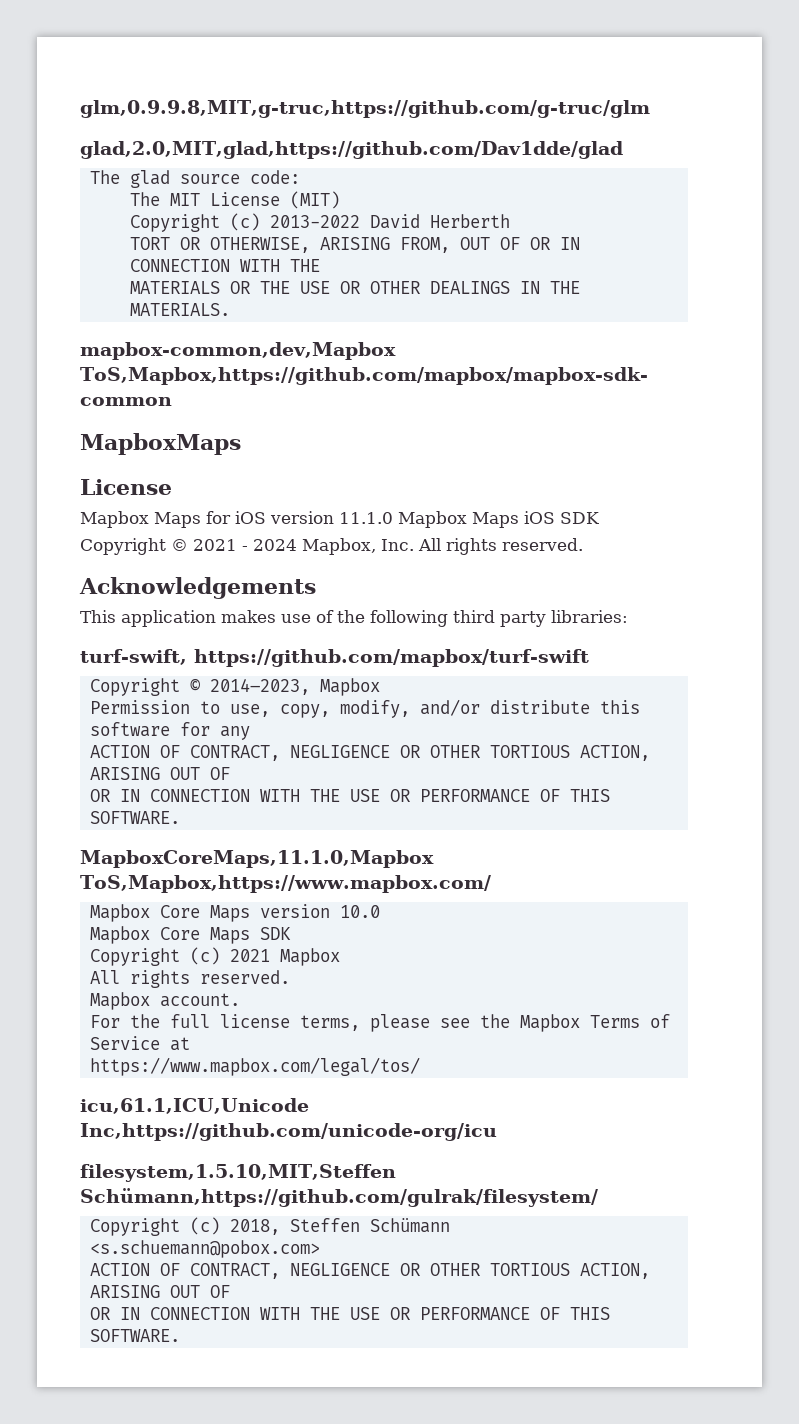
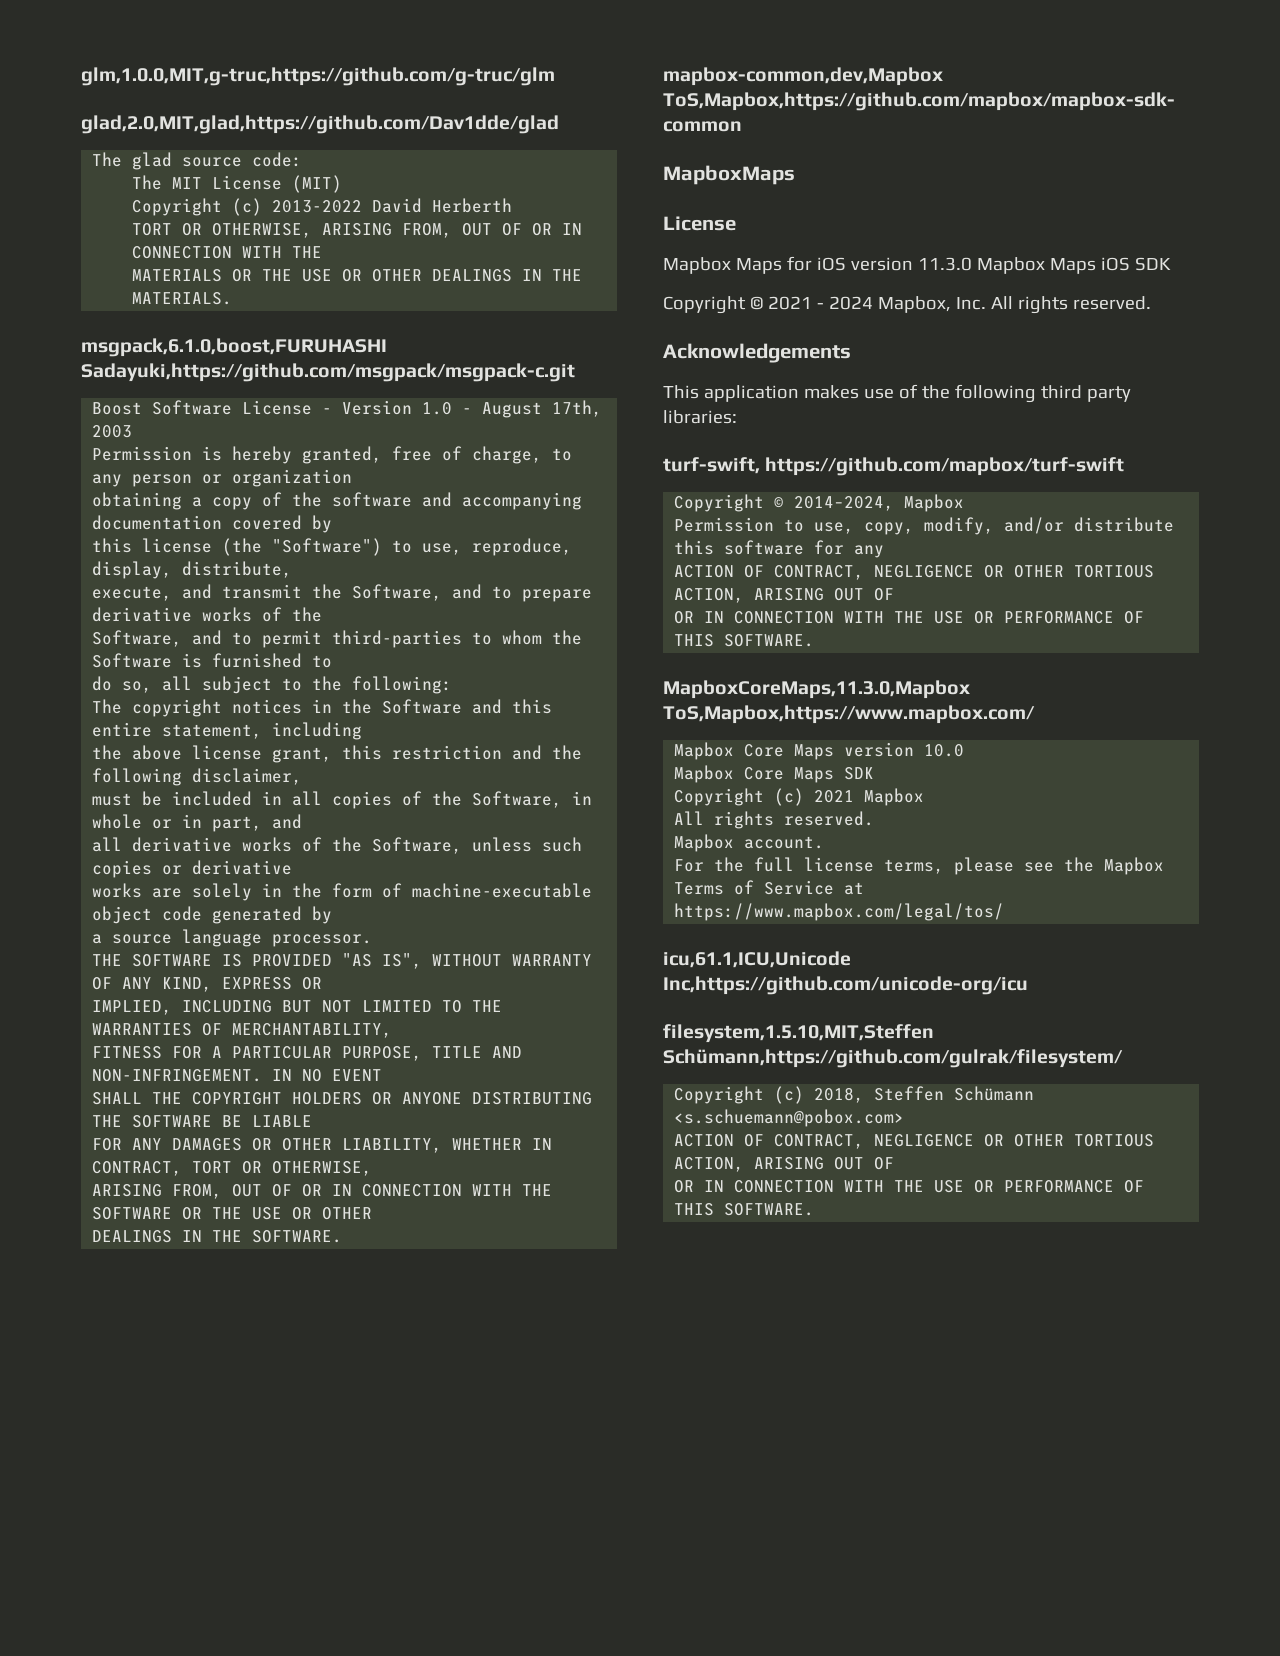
- glm,0.9.9.8,MIT,g-truc,https://github.com/g-truc/glm
+ glm,1.0.0,MIT,g-truc,https://github.com/g-truc/glm
+ msgpack,6.1.0,boost,FURUHASHI Sadayuki,https://github.com/msgpack/msgpack-c.git
+ Boost Software License - Version 1.0 - August 17th, 2003
+ Permission is hereby granted, free of charge, to any person or organization
+ obtaining a copy of the software and accompanying documentation covered by
+ this license (the "Software") to use, reproduce, display, distribute,
+ execute, and transmit the Software, and to prepare derivative works of the
+ Software, and to permit third-parties to whom the Software is furnished to
+ do so, all subject to the following:
+ The copyright notices in the Software and this entire statement, including
+ the above license grant, this restriction and the following disclaimer,
+ must be included in all copies of the Software, in whole or in part, and
+ all derivative works of the Software, unless such copies or derivative
+ works are solely in the form of machine-executable object code generated by
+ a source language processor.
+ THE SOFTWARE IS PROVIDED "AS IS", WITHOUT WARRANTY OF ANY KIND, EXPRESS OR
+ IMPLIED, INCLUDING BUT NOT LIMITED TO THE WARRANTIES OF MERCHANTABILITY,
+ FITNESS FOR A PARTICULAR PURPOSE, TITLE AND NON-INFRINGEMENT. IN NO EVENT
+ SHALL THE COPYRIGHT HOLDERS OR ANYONE DISTRIBUTING THE SOFTWARE BE LIABLE
+ FOR ANY DAMAGES OR OTHER LIABILITY, WHETHER IN CONTRACT, TORT OR OTHERWISE,
+ ARISING FROM, OUT OF OR IN CONNECTION WITH THE SOFTWARE OR THE USE OR OTHER
+ DEALINGS IN THE SOFTWARE.
- Mapbox Maps for iOS version 11.1.0 Mapbox Maps iOS SDK
+ Mapbox Maps for iOS version 11.3.0 Mapbox Maps iOS SDK
- Copyright © 2014–2023, Mapbox
+ Copyright © 2014–2024, Mapbox
- MapboxCoreMaps,11.1.0,Mapbox ToS,Mapbox,https://www.mapbox.com/
+ MapboxCoreMaps,11.3.0,Mapbox ToS,Mapbox,https://www.mapbox.com/

